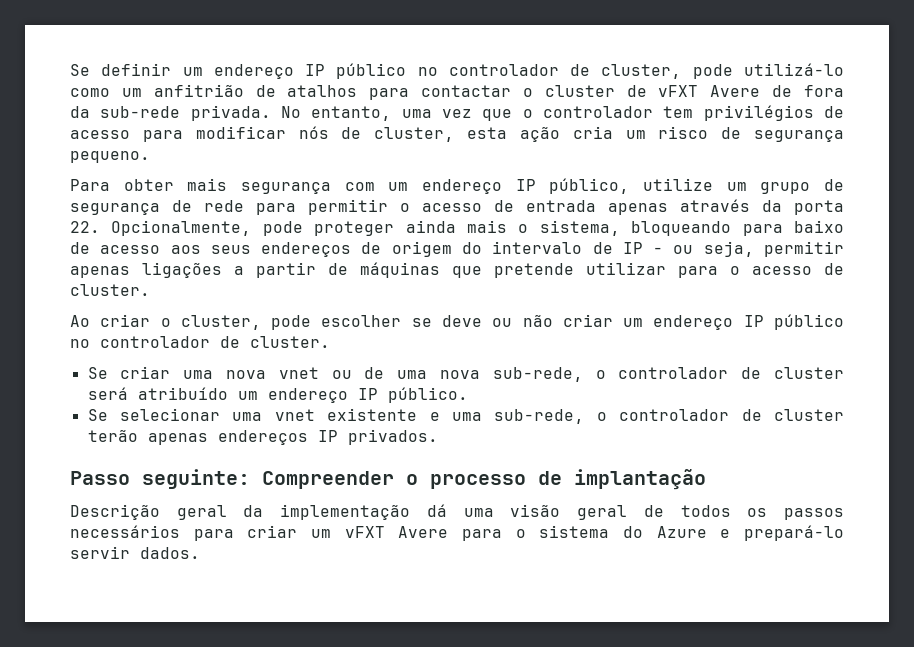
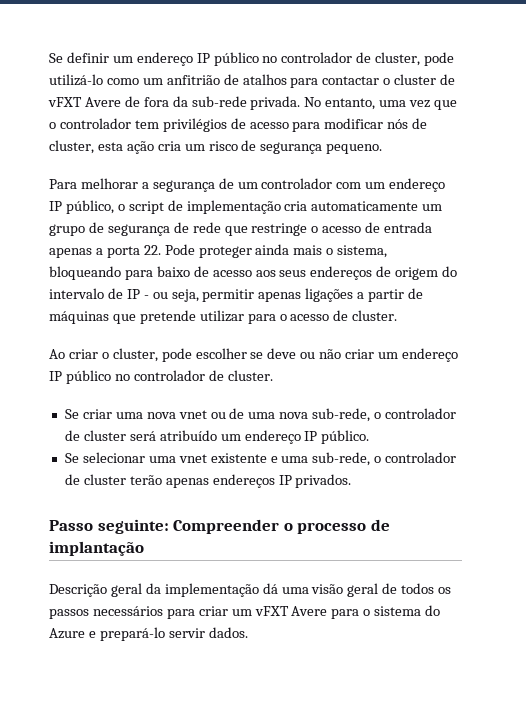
- Para obter mais segurança com um endereço IP público, utilize um grupo de segurança de rede para permitir o acesso de entrada apenas através da porta 22. Opcionalmente, pode proteger ainda mais o sistema, bloqueando para baixo de acesso aos seus endereços de origem do intervalo de IP - ou seja, permitir apenas ligações a partir de máquinas que pretende utilizar para o acesso de cluster.
+ Para melhorar a segurança de um controlador com um endereço IP público, o script de implementação cria automaticamente um grupo de segurança de rede que restringe o acesso de entrada apenas a porta 22. Pode proteger ainda mais o sistema, bloqueando para baixo de acesso aos seus endereços de origem do intervalo de IP - ou seja, permitir apenas ligações a partir de máquinas que pretende utilizar para o acesso de cluster.

